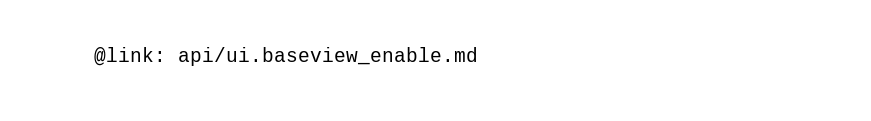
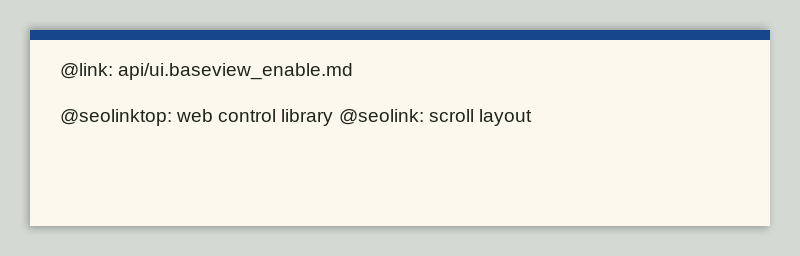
+ @seolinktop: web control library @seolink: scroll layout

